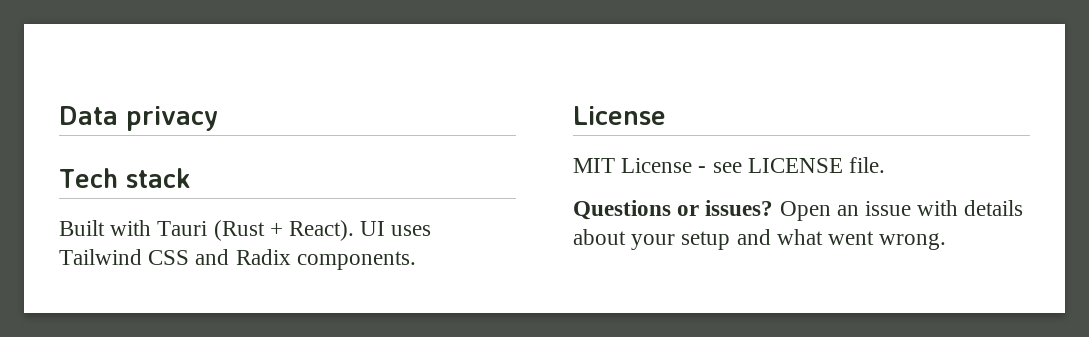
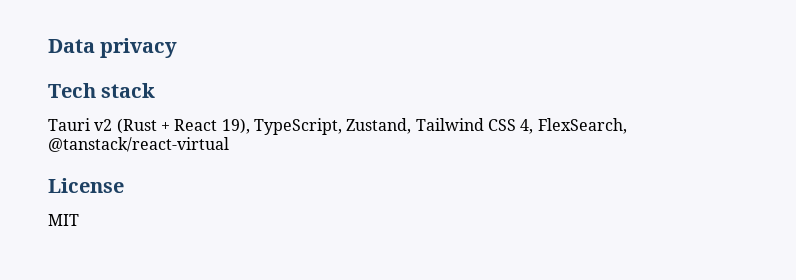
- Built with Tauri (Rust + React). UI uses Tailwind CSS and Radix components.
+ Tauri v2 (Rust + React 19), TypeScript, Zustand, Tailwind CSS 4, FlexSearch, @tanstack/react-virtual
  License
- MIT License - see LICENSE file.
- Questions or issues? Open an issue with details about your setup and what went wrong.
+ MIT

